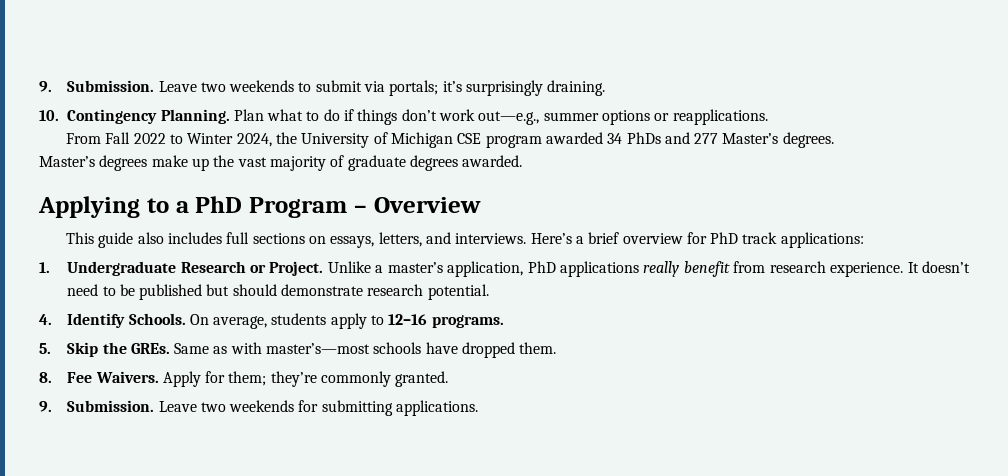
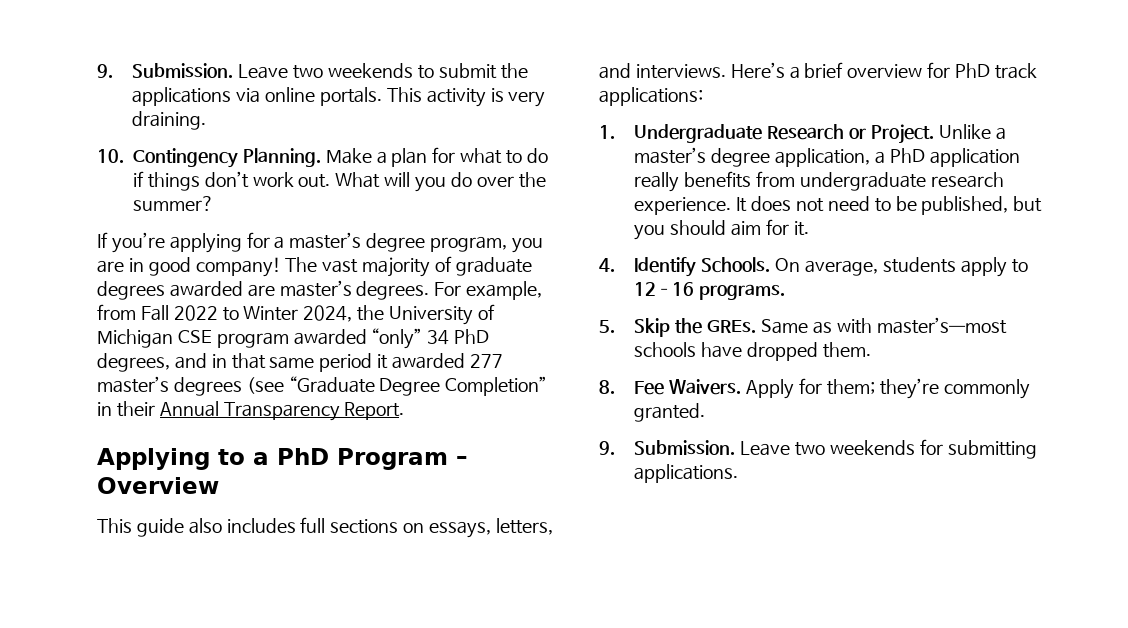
- Leave two weekends to submit via portals; it’s surprisingly draining.
+ Leave two weekends to submit the applications via online portals. This activity is very draining.
- Plan what to do if things don’t work out—e.g., summer options or reapplications.
- From Fall 2022 to Winter 2024, the University of Michigan CSE program awarded 34 PhDs and 277 Master’s degrees.
- Master’s degrees make up the vast majority of graduate degrees awarded.
+ Make a plan for what to do if things don’t work out. What will you do over the summer?
+ If you’re applying for a master’s degree program, you are in good company! The vast majority of graduate degrees awarded are master’s degrees. For example, from Fall 2022 to Winter 2024, the University of Michigan CSE program awarded “only” 34 PhD degrees, and in that same period it awarded 277 master’s degrees (see “Graduate Degree Completion” in their Annual Transparency Report.
- Unlike a master’s application, PhD applications really benefit from research experience.
+ Unlike a master’s degree application, a PhD application really benefits from undergraduate research experience.
- It doesn’t need to be published but should demonstrate research potential.
+ It does not need to be published, but you should aim for it.

